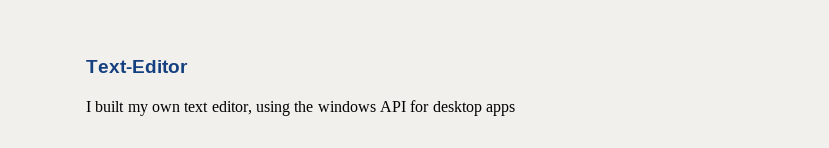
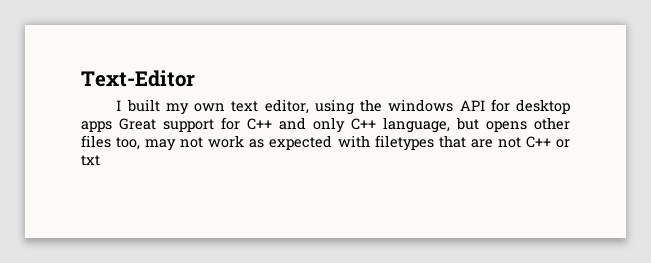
- I built my own text editor, using the windows API for desktop apps
+ I built my own text editor, using the windows API for desktop apps Great support for C++ and only C++ language, but opens other files too, may not work as expected with filetypes that are not C++ or txt

